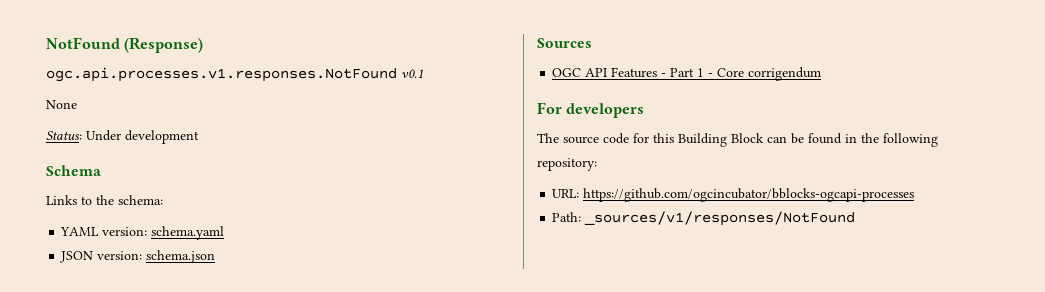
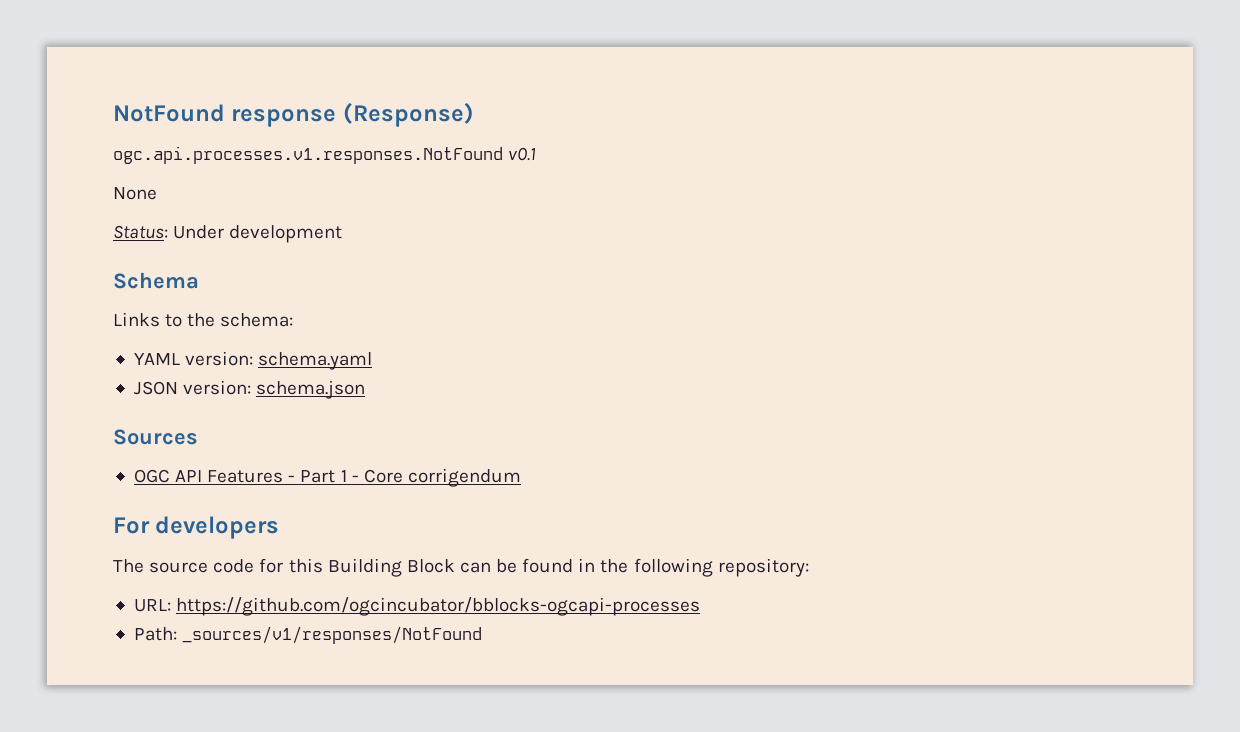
- NotFound (Response)
+ NotFound response (Response)

